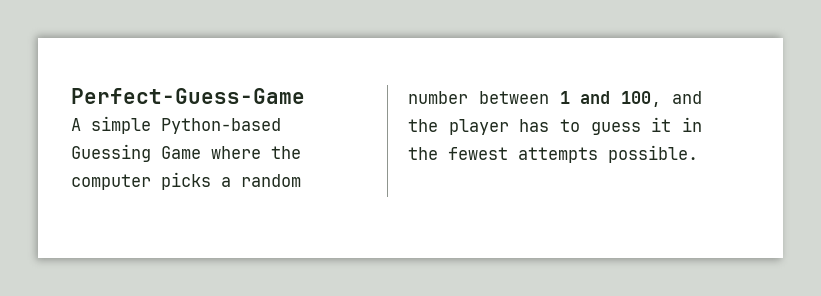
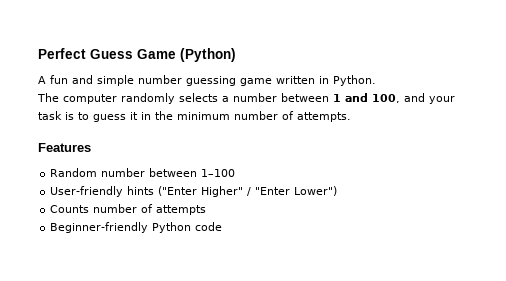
- Perfect-Guess-Game
- A simple Python-based Guessing Game where the computer picks a random number between 1 and 100, and the player has to guess it in the fewest attempts possible.
+ Perfect Guess Game (Python)
+ A fun and simple number guessing game written in Python.
+ The computer randomly selects a number between 1 and 100, and your task is to guess it in the minimum number of attempts.
+ Features
+ Random number between 1–100
+ User-friendly hints ("Enter Higher" / "Enter Lower")
+ Counts number of attempts
+ Beginner-friendly Python code

